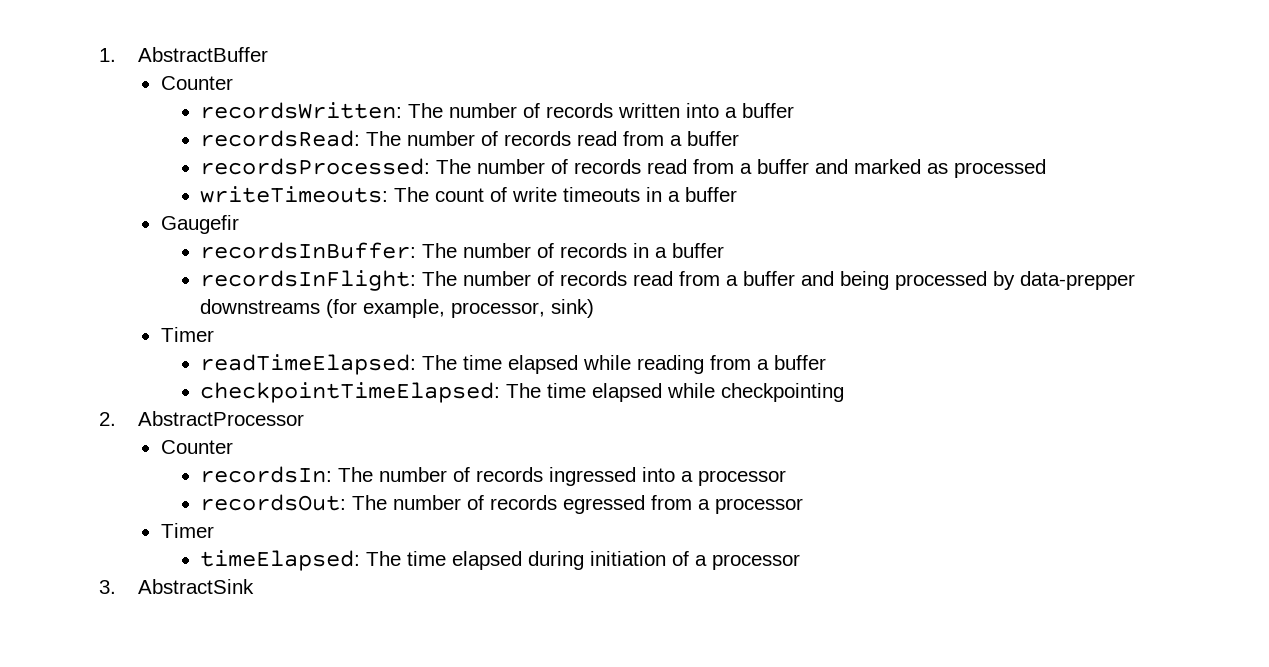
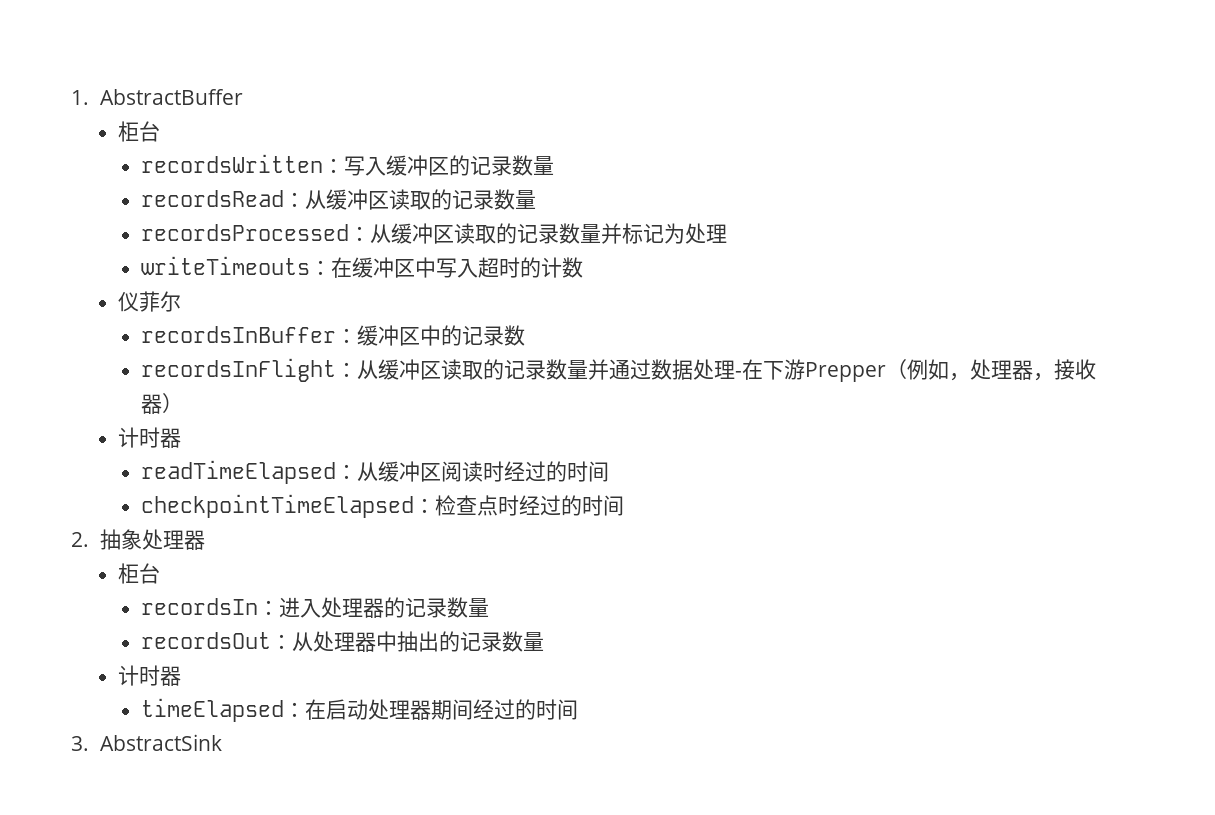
  1. AbstractBuffer
- Counter
- recordsWritten: The number of records written into a buffer
- recordsRead: The number of records read from a buffer
- recordsProcessed: The number of records read from a buffer and marked as processed
- writeTimeouts: The count of write timeouts in a buffer
- Gaugefir
- recordsInBuffer: The number of records in a buffer
- recordsInFlight: The number of records read from a buffer and being processed by data-prepper downstreams (for example, processor, sink)
- Timer
- readTimeElapsed: The time elapsed while reading from a buffer
- checkpointTimeElapsed: The time elapsed while checkpointing
- 2. AbstractProcessor
- Counter
- recordsIn: The number of records ingressed into a processor
- recordsOut: The number of records egressed from a processor
- Timer
- timeElapsed: The time elapsed during initiation of a processor
+ 柜台
+ recordsWritten：写入缓冲区的记录数量
+ recordsRead：从缓冲区读取的记录数量
+ recordsProcessed：从缓冲区读取的记录数量并标记为处理
+ writeTimeouts：在缓冲区中写入超时的计数
+ 仪菲尔
+ recordsInBuffer：缓冲区中的记录数
+ recordsInFlight：从缓冲区读取的记录数量并通过数据处理-在下游Prepper（例如，处理器，接收器）
+ 计时器
+ readTimeElapsed：从缓冲区阅读时经过的时间
+ checkpointTimeElapsed：检查点时经过的时间
+ 2.抽象处理器
+ 柜台
+ recordsIn：进入处理器的记录数量
+ recordsOut：从处理器中抽出的记录数量
+ 计时器
+ timeElapsed：在启动处理器期间经过的时间

